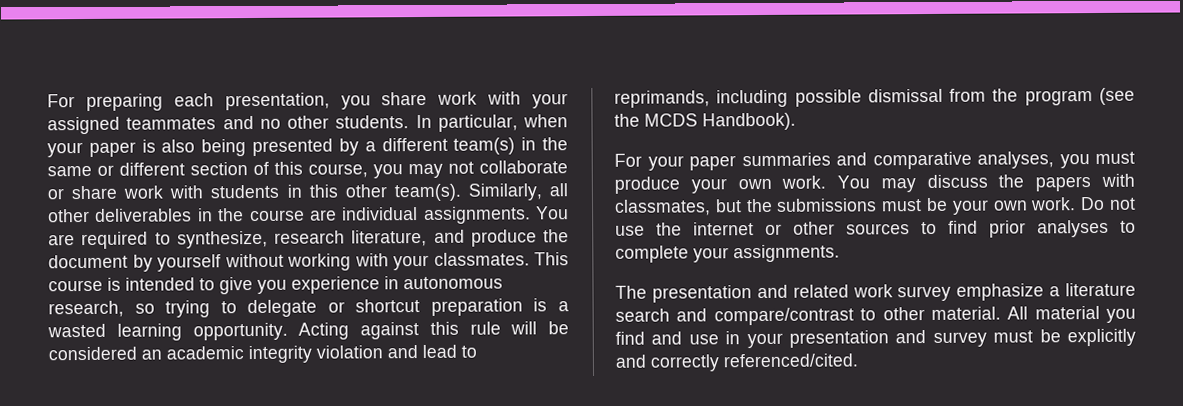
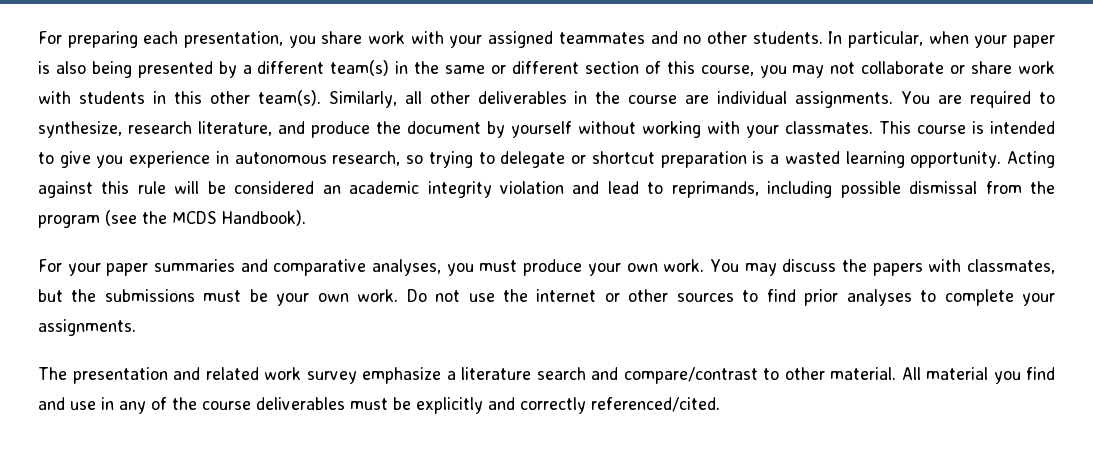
- All material you find and use in your presentation and survey must be explicitly and correctly referenced/cited.
+ All material you find and use in any of the course deliverables must be explicitly and correctly referenced/cited.

